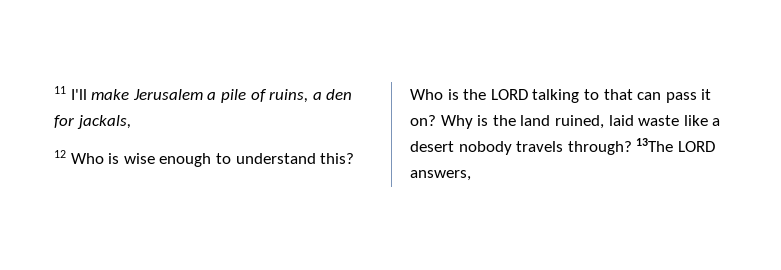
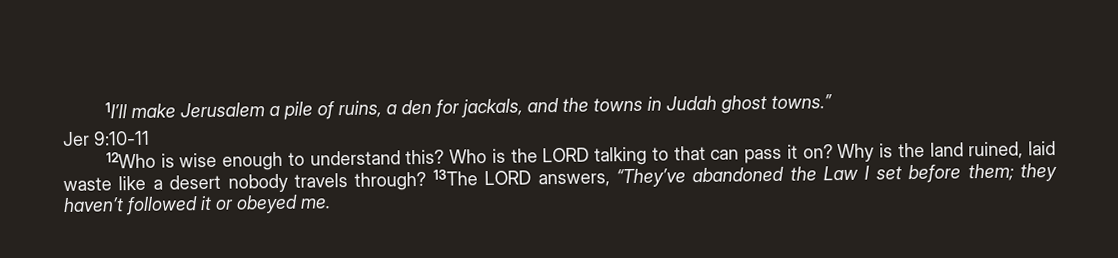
- 11 I'll make Jerusalem a pile of ruins, a den for jackals,
- 12 Who is wise enough to understand this?
+ 1I’ll make Jerusalem a pile of ruins, a den for jackals, and the towns in Judah ghost towns.”
+ Jer 9:10-11
+ 12Who is wise enough to understand this?
- 13The LORD answers,
+ 13The LORD answers, “They’ve abandoned the Law I set before them; they haven’t followed it or obeyed me.

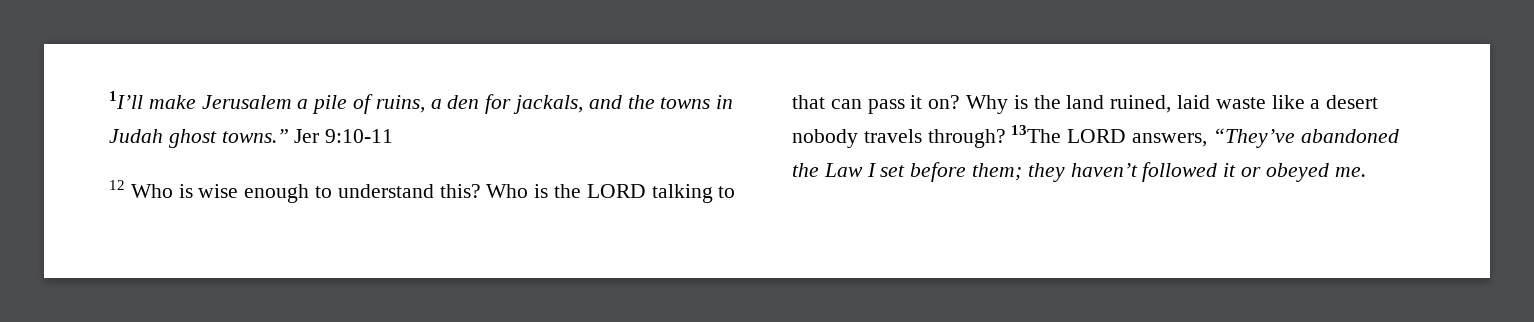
- 1I’ll make Jerusalem a pile of ruins, a den for jackals, and the towns in Judah ghost towns.”
- Jer 9:10-11
+ 1I’ll make Jerusalem a pile of ruins, a den for jackals, and the towns in Judah ghost towns.” Jer 9:10-11
- 12Who is wise enough to understand this?
+ 12 Who is wise enough to understand this?

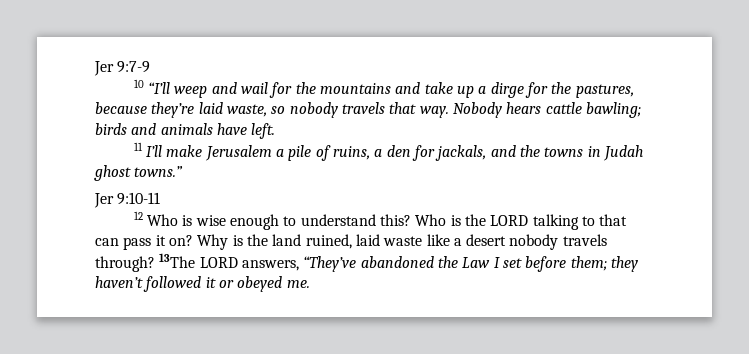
- 1I’ll make Jerusalem a pile of ruins, a den for jackals, and the towns in Judah ghost towns.” Jer 9:10-11
+ Jer 9:7-9
+ 10 “I’ll weep and wail for the mountains and take up a dirge for the pastures, because they’re laid waste, so nobody travels that way. Nobody hears cattle bawling; birds and animals have left.
+ 11 I’ll make Jerusalem a pile of ruins, a den for jackals, and the towns in Judah ghost towns.”
+ Jer 9:10-11

